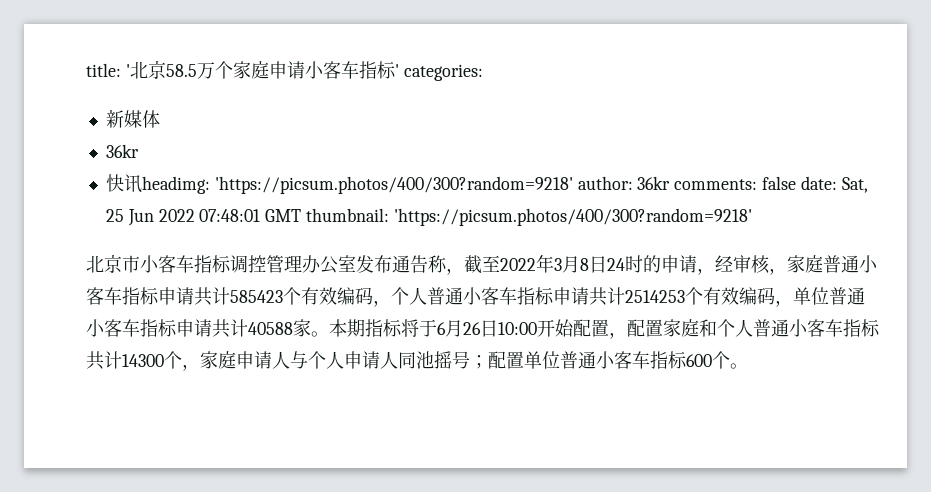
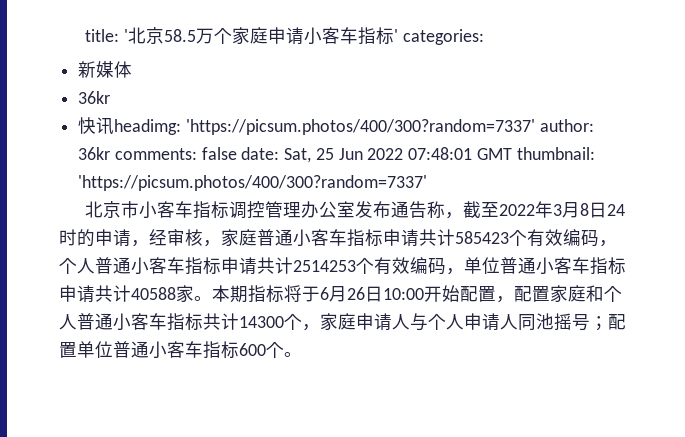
- 快讯headimg: 'https://picsum.photos/400/300?random=9218' author: 36kr comments: false date: Sat, 25 Jun 2022 07:48:01 GMT thumbnail: 'https://picsum.photos/400/300?random=9218'
+ 快讯headimg: 'https://picsum.photos/400/300?random=7337' author: 36kr comments: false date: Sat, 25 Jun 2022 07:48:01 GMT thumbnail: 'https://picsum.photos/400/300?random=7337'

